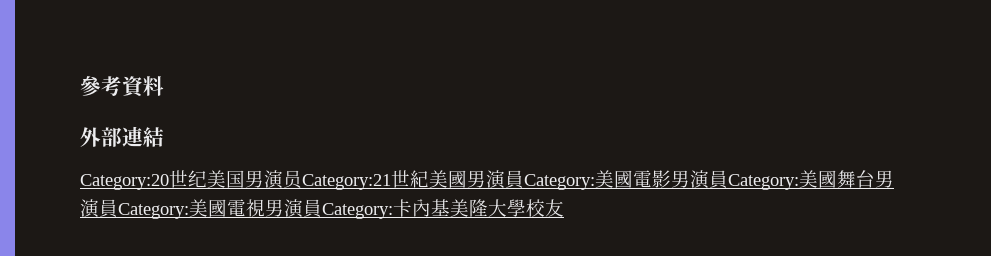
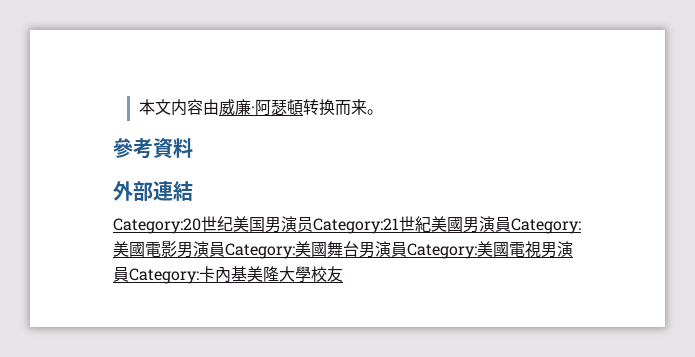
+ 本文内容由威廉·阿瑟頓转换而来。

